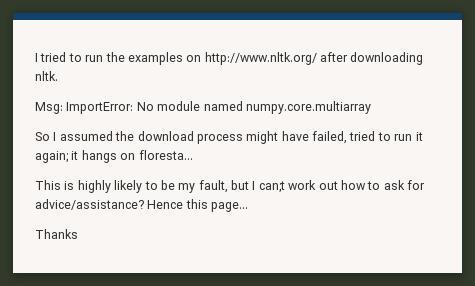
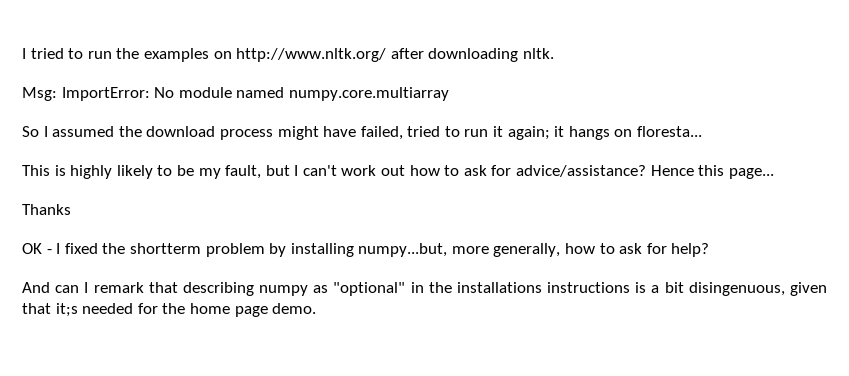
- This is highly likely to be my fault, but I can;t work out how to ask for advice/assistance?
+ This is highly likely to be my fault, but I can't work out how to ask for advice/assistance?
+ OK - I fixed the shortterm problem by installing numpy...but, more generally, how to ask for help?
+ And can I remark that describing numpy as "optional" in the installations instructions is a bit disingenuous, given that it;s needed for the home page demo.

